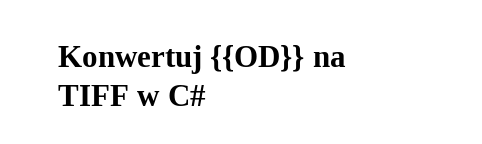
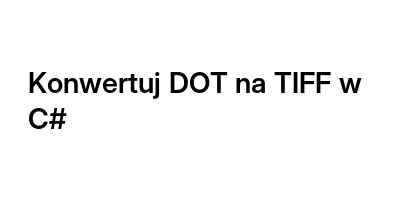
- Konwertuj {{OD}} na TIFF w C#
+ Konwertuj DOT na TIFF w C#

